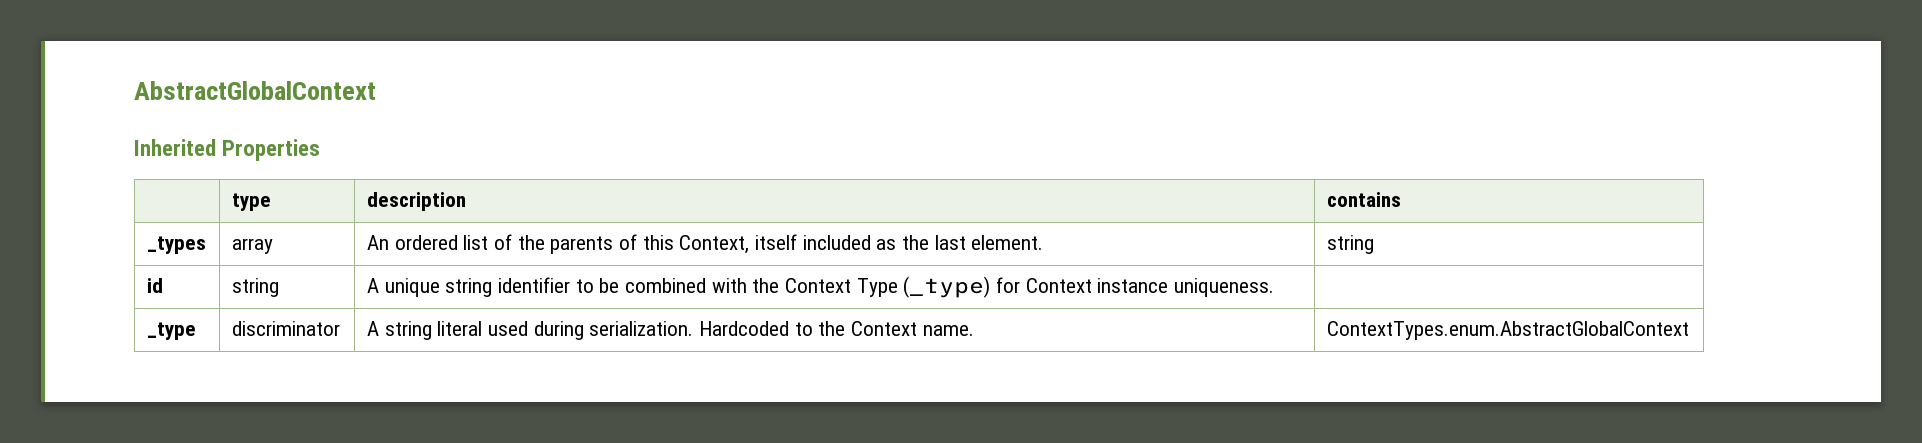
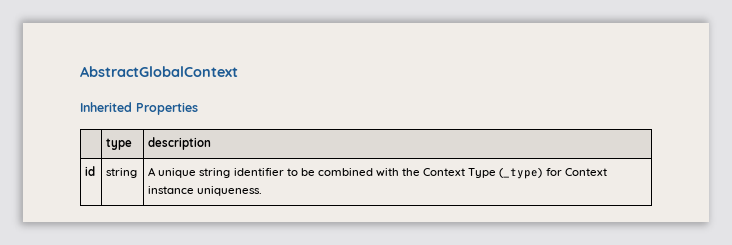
- | type | description | contains
- _types | array | An ordered list of the parents of this Context, itself included as the last element. | string
+ | type | description
- id | string | A unique string identifier to be combined with the Context Type (_type) for Context instance uniqueness. |
- _type | discriminator | A string literal used during serialization. Hardcoded to the Context name. | ContextTypes.enum.AbstractGlobalContext
+ id | string | A unique string identifier to be combined with the Context Type (_type) for Context instance uniqueness.

